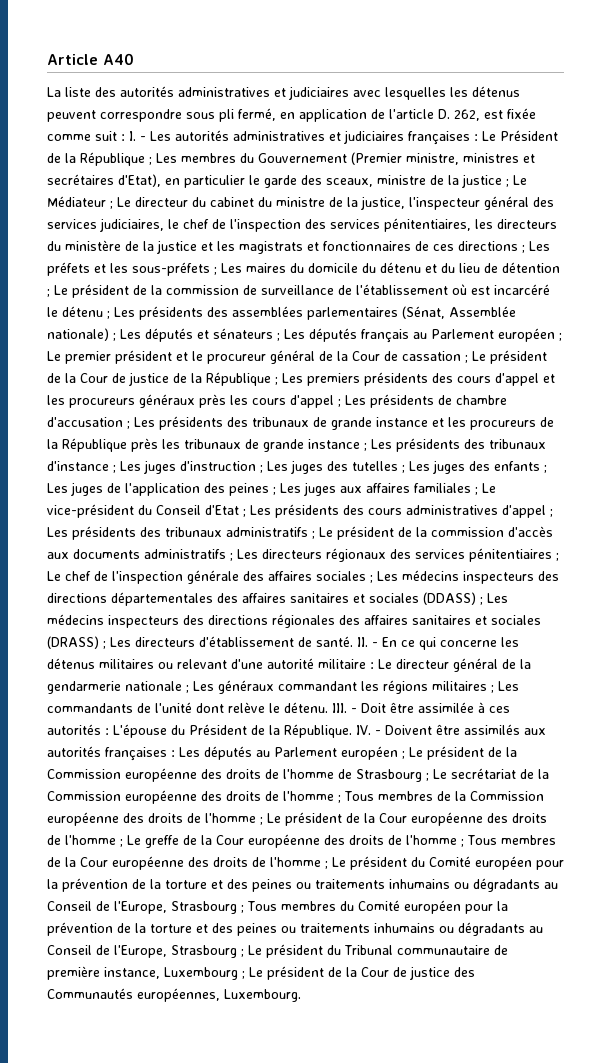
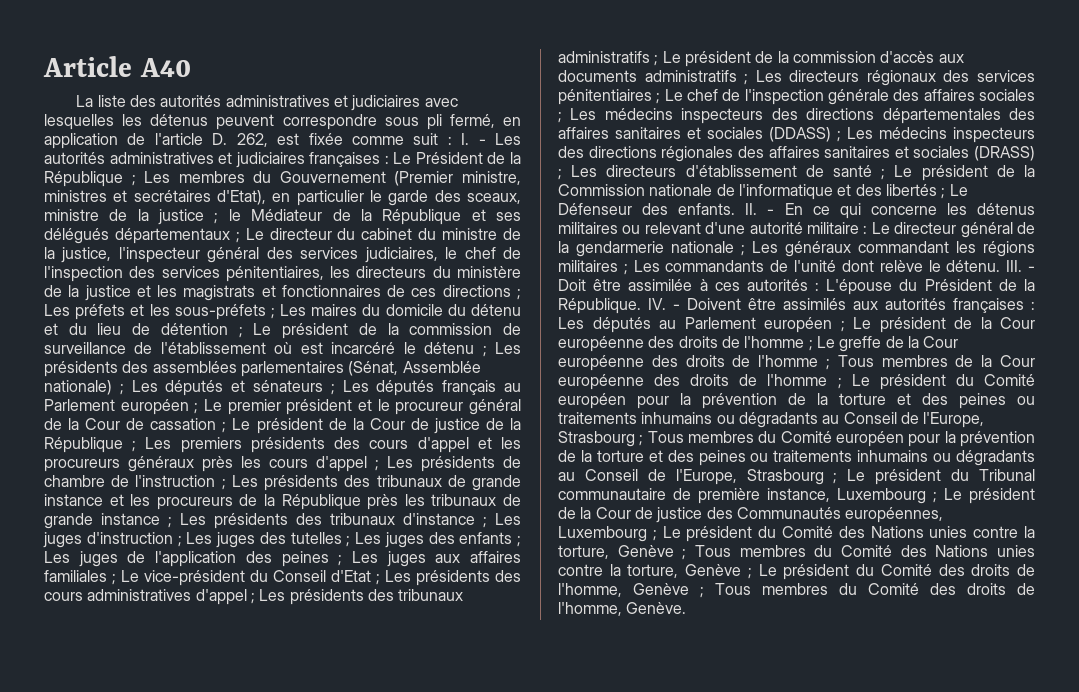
- Le Médiateur ;
+ le Médiateur de la République et ses délégués départementaux ;
- Les présidents de chambre d'accusation ;
+ Les présidents de chambre de l'instruction ;
- Les directeurs d'établissement de santé.
+ Les directeurs d'établissement de santé ; Le président de la Commission nationale de l'informatique et des libertés ; Le Défenseur des enfants.
- Le président de la Commission européenne des droits de l'homme de Strasbourg ; Le secrétariat de la Commission européenne des droits de l'homme ; Tous membres de la Commission européenne des droits de l'homme ; Le président de la Cour européenne des droits de l'homme ;
+ Le président de la Cour européenne des droits de l'homme ;
- Le président de la Cour de justice des Communautés européennes, Luxembourg.
+ Le président de la Cour de justice des Communautés européennes, Luxembourg ; Le président du Comité des Nations unies contre la torture, Genève ; Tous membres du Comité des Nations unies contre la torture, Genève ; Le président du Comité des droits de l'homme, Genève ; Tous membres du Comité des droits de l'homme, Genève.

